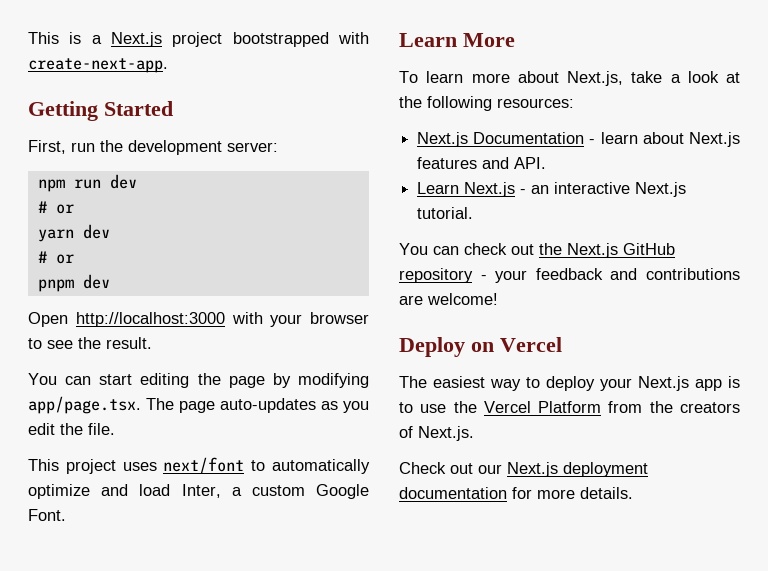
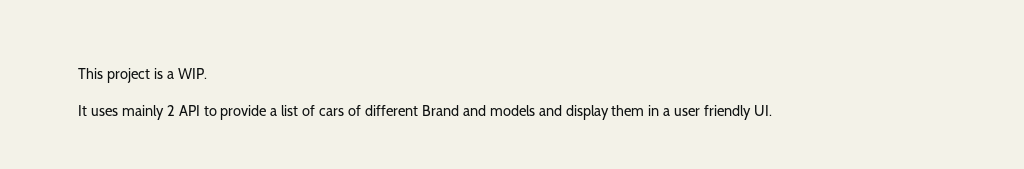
- This is a Next.js project bootstrapped with create-next-app.
- Getting Started
- First, run the development server:
- npm run dev
- # or
- yarn dev
- # or
- pnpm dev
- Open http://localhost:3000 with your browser to see the result.
- You can start editing the page by modifying app/page.tsx. The page auto-updates as you edit the file.
- This project uses next/font to automatically optimize and load Inter, a custom Google Font.
- Learn More
- To learn more about Next.js, take a look at the following resources:
- Next.js Documentation - learn about Next.js features and API.
- Learn Next.js - an interactive Next.js tutorial.
- You can check out the Next.js GitHub repository - your feedback and contributions are welcome!
- Deploy on Vercel
- The easiest way to deploy your Next.js app is to use the Vercel Platform from the creators of Next.js.
- Check out our Next.js deployment documentation for more details.
+ This project is a WIP.
+ It uses mainly 2 API to provide a list of cars of different Brand and models and display them in a user friendly UI.

